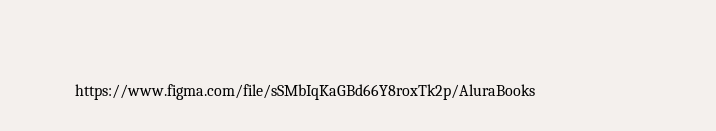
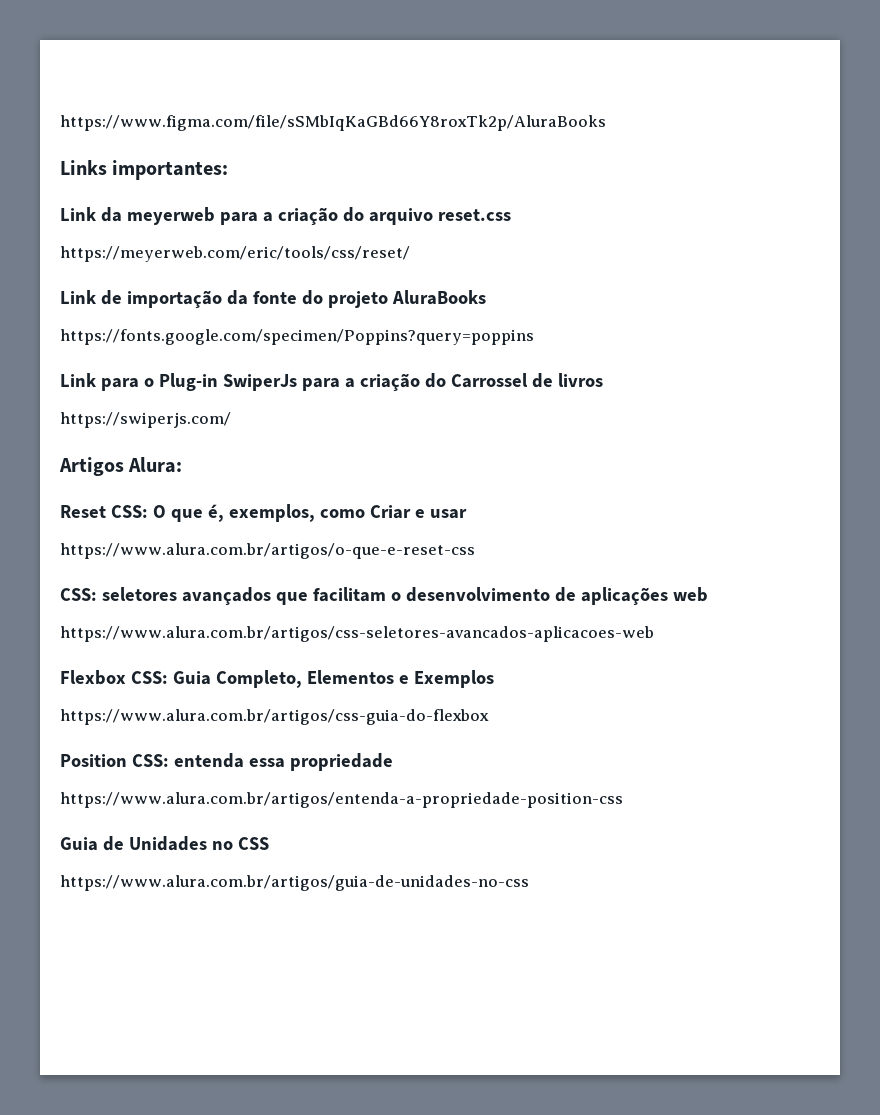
+ Links importantes:
+ Link da meyerweb para a criação do arquivo reset.css
+ https://meyerweb.com/eric/tools/css/reset/
+ Link de importação da fonte do projeto AluraBooks
+ https://fonts.google.com/specimen/Poppins?query=poppins
+ Link para o Plug-in SwiperJs para a criação do Carrossel de livros
+ https://swiperjs.com/
+ Artigos Alura:
+ Reset CSS: O que é, exemplos, como Criar e usar
+ https://www.alura.com.br/artigos/o-que-e-reset-css
+ CSS: seletores avançados que facilitam o desenvolvimento de aplicações web
+ https://www.alura.com.br/artigos/css-seletores-avancados-aplicacoes-web
+ Flexbox CSS: Guia Completo, Elementos e Exemplos
+ https://www.alura.com.br/artigos/css-guia-do-flexbox
+ Position CSS: entenda essa propriedade
+ https://www.alura.com.br/artigos/entenda-a-propriedade-position-css
+ Guia de Unidades no CSS
+ https://www.alura.com.br/artigos/guia-de-unidades-no-css

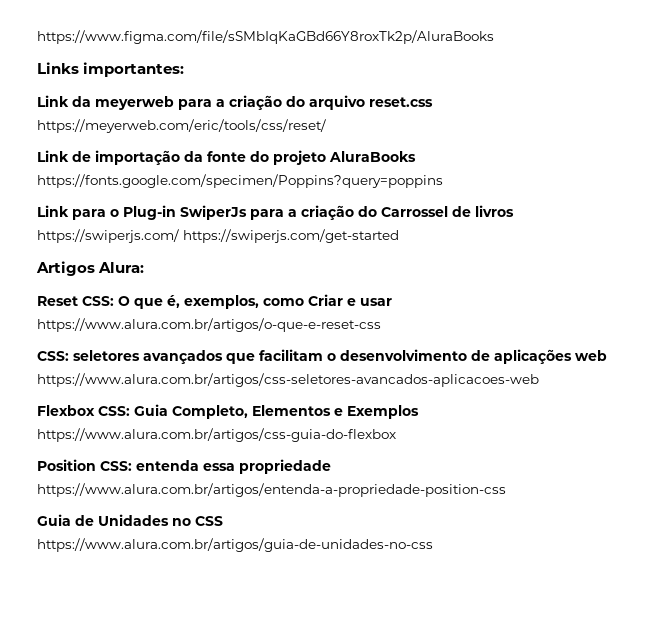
- https://swiperjs.com/
+ https://swiperjs.com/ https://swiperjs.com/get-started

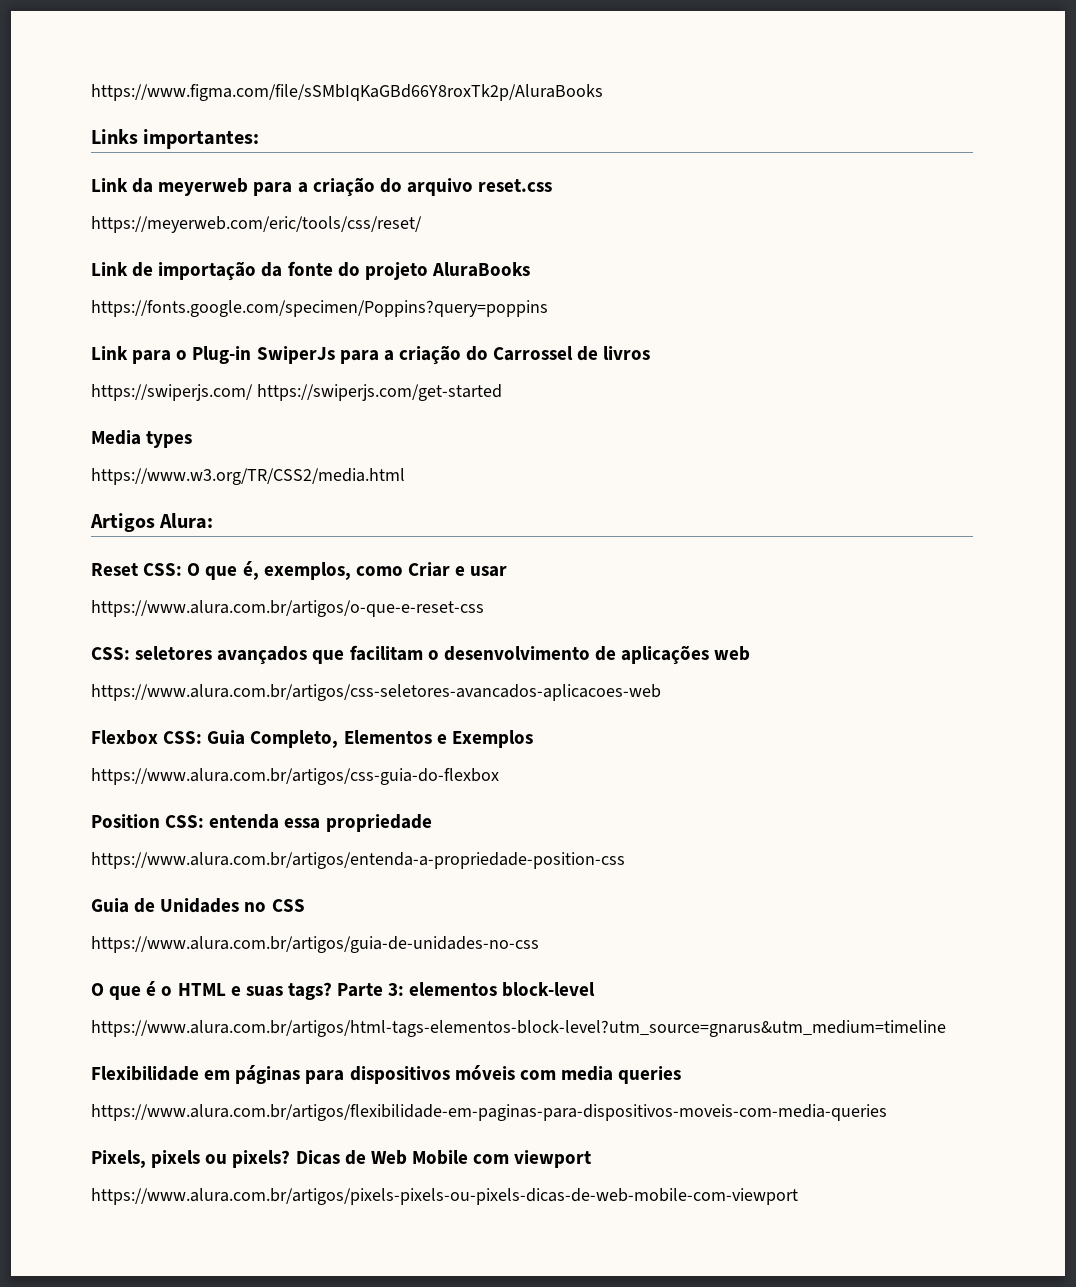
+ Media types
+ https://www.w3.org/TR/CSS2/media.html
+ O que é o HTML e suas tags? Parte 3: elementos block-level
+ https://www.alura.com.br/artigos/html-tags-elementos-block-level?utm_source=gnarus&utm_medium=timeline
+ Flexibilidade em páginas para dispositivos móveis com media queries
+ https://www.alura.com.br/artigos/flexibilidade-em-paginas-para-dispositivos-moveis-com-media-queries
+ Pixels, pixels ou pixels? Dicas de Web Mobile com viewport
+ https://www.alura.com.br/artigos/pixels-pixels-ou-pixels-dicas-de-web-mobile-com-viewport

